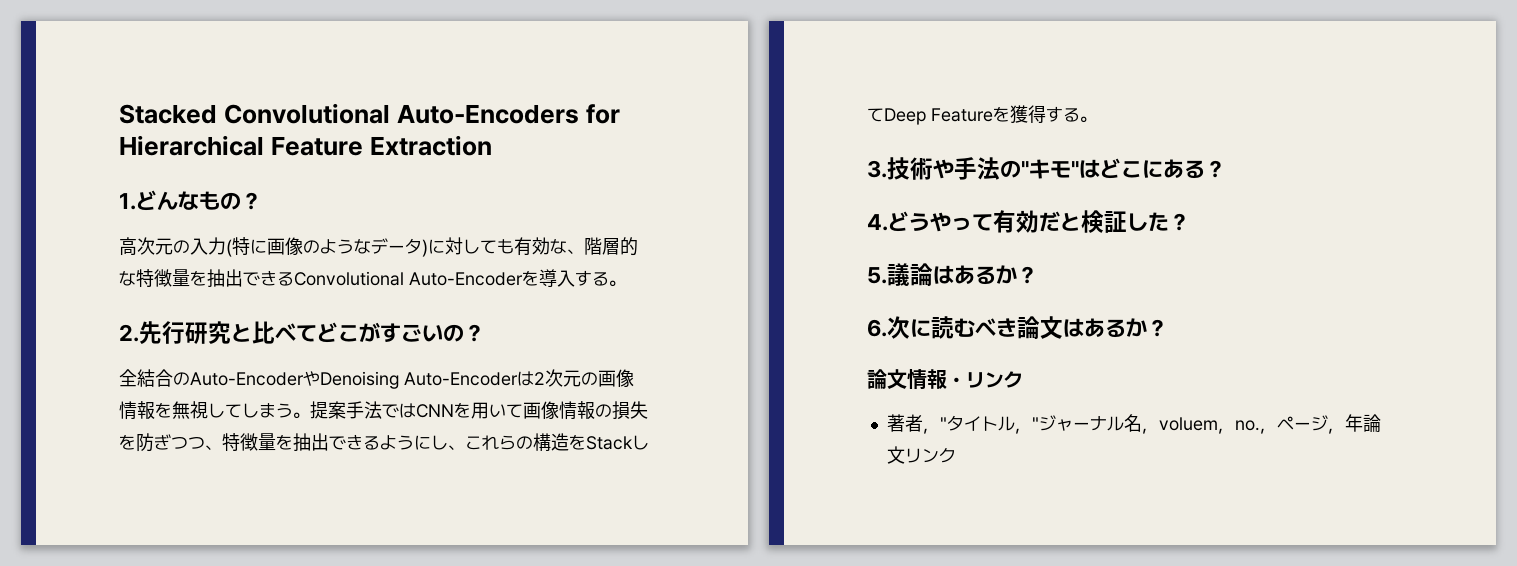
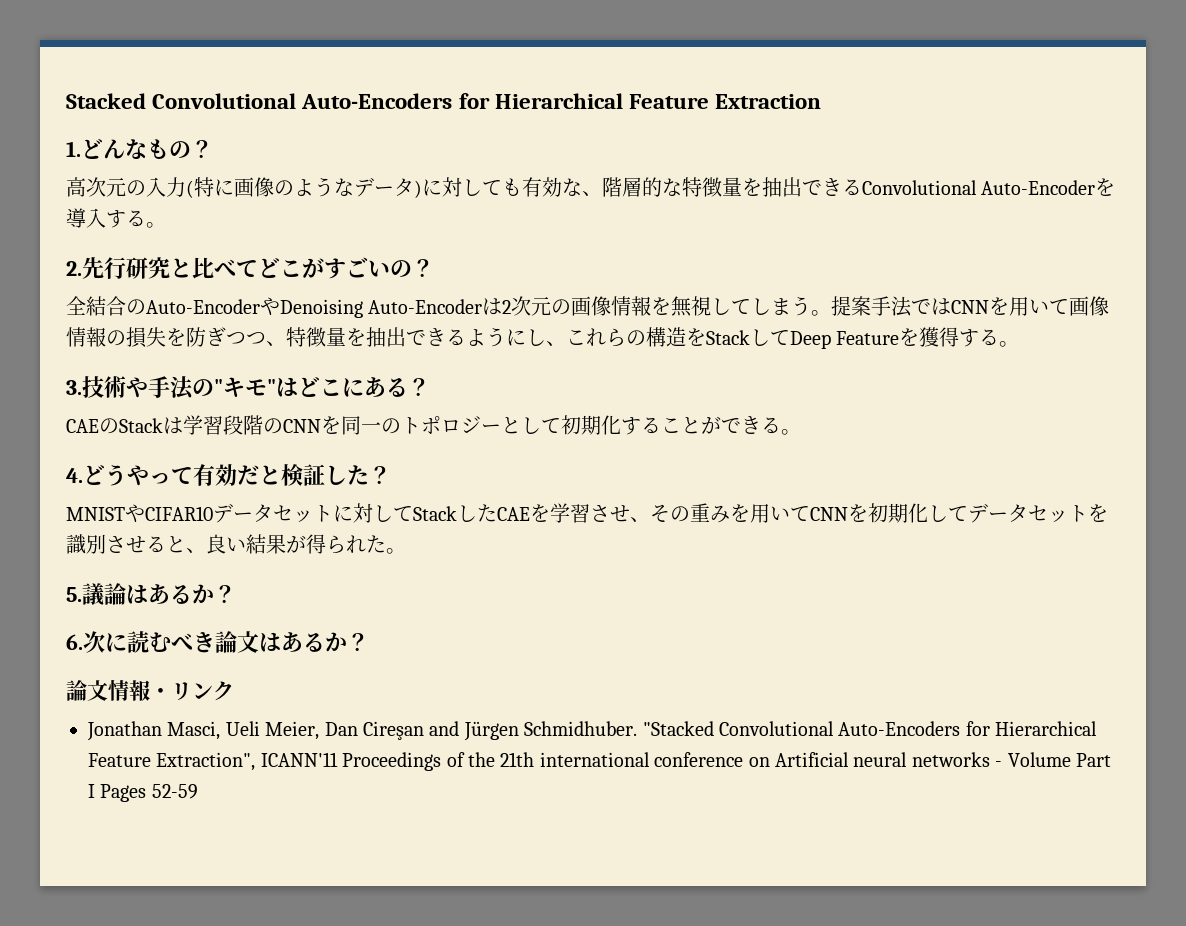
+ CAEのStackは学習段階のCNNを同一のトポロジーとして初期化することができる。
+ MNISTやCIFAR10データセットに対してStackしたCAEを学習させ、その重みを用いてCNNを初期化してデータセットを識別させると、良い結果が得られた。
- 著者，"タイトル，"ジャーナル名，voluem，no.，ページ，年論文リンク
+ Jonathan Masci, Ueli Meier, Dan Cireşan and Jürgen Schmidhuber. "Stacked Convolutional Auto-Encoders for Hierarchical Feature Extraction", ICANN'11 Proceedings of the 21th international conference on Artificial neural networks - Volume Part I Pages 52-59

